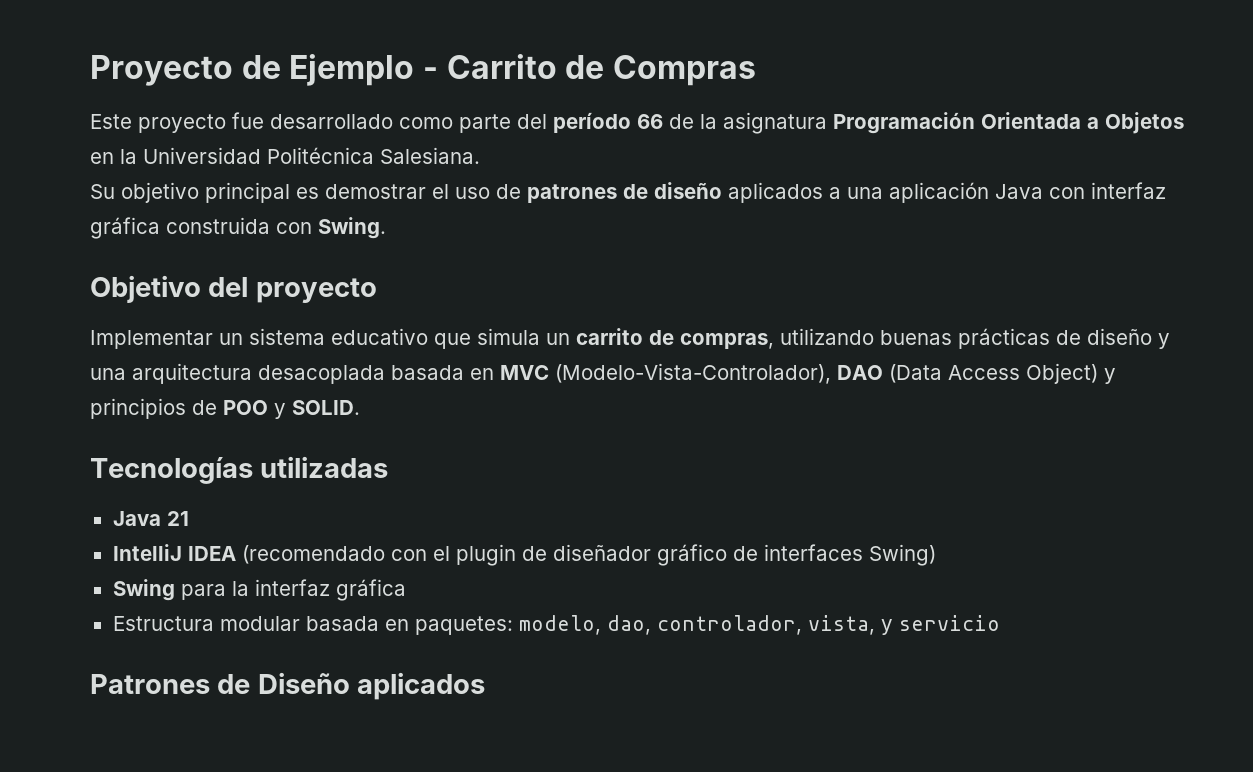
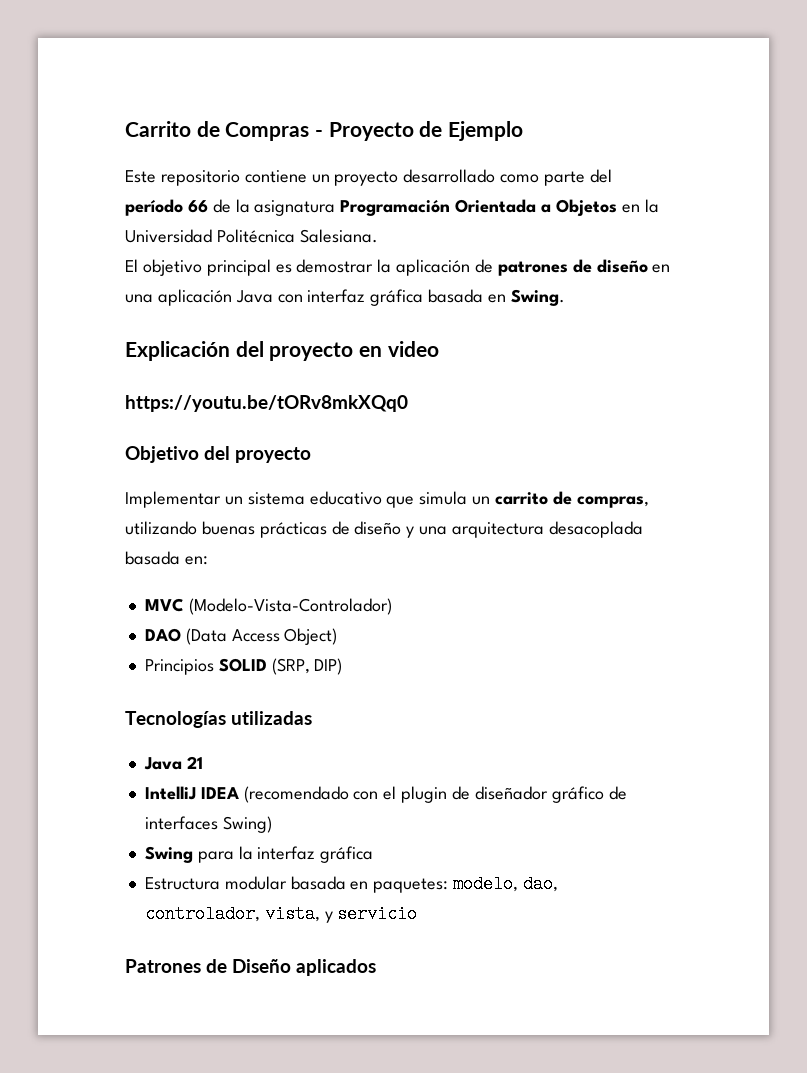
- Proyecto de Ejemplo - Carrito de Compras
- Este proyecto fue desarrollado como parte del período 66 de la asignatura Programación Orientada a Objetos en la Universidad Politécnica Salesiana.
+ Carrito de Compras - Proyecto de Ejemplo
+ Este repositorio contiene un proyecto desarrollado como parte del período 66 de la asignatura Programación Orientada a Objetos en la Universidad Politécnica Salesiana.
- Su objetivo principal es demostrar el uso de patrones de diseño aplicados a una aplicación Java con interfaz gráfica construida con Swing.
+ El objetivo principal es demostrar la aplicación de patrones de diseño en una aplicación Java con interfaz gráfica basada en Swing.
+ Explicación del proyecto en video
+ https://youtu.be/tORv8mkXQq0
- Implementar un sistema educativo que simula un carrito de compras, utilizando buenas prácticas de diseño y una arquitectura desacoplada basada en MVC (Modelo-Vista-Controlador), DAO (Data Access Object) y principios de POO y SOLID.
+ Implementar un sistema educativo que simula un carrito de compras, utilizando buenas prácticas de diseño y una arquitectura desacoplada basada en:
+ MVC (Modelo-Vista-Controlador)
+ DAO (Data Access Object)
+ Principios SOLID (SRP, DIP)

